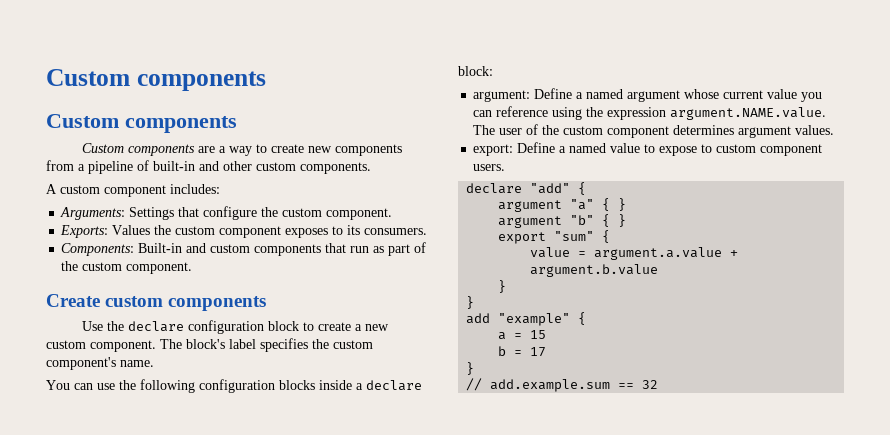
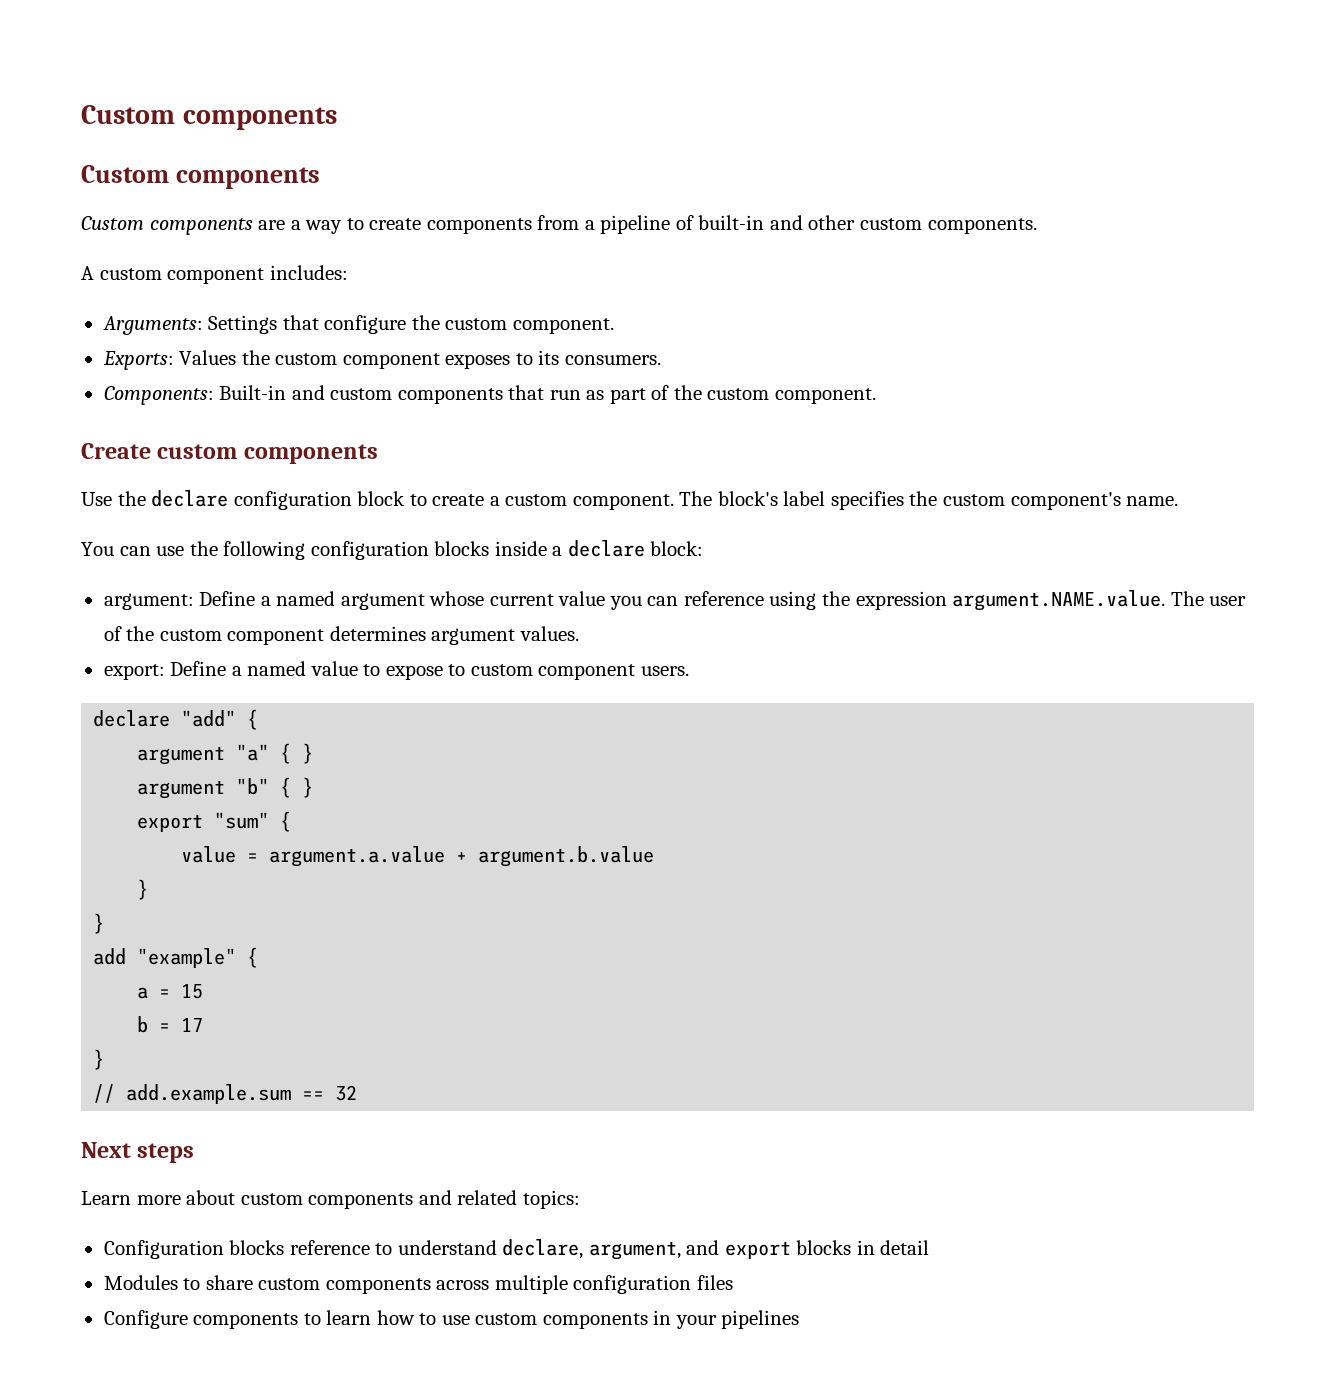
- Custom components are a way to create new components from a pipeline of built-in and other custom components.
+ Custom components are a way to create components from a pipeline of built-in and other custom components.
- Use the declare configuration block to create a new custom component.
+ Use the declare configuration block to create a custom component.
+ Next steps
+ Learn more about custom components and related topics:
+ Configuration blocks reference to understand declare, argument, and export blocks in detail
+ Modules to share custom components across multiple configuration files
+ Configure components to learn how to use custom components in your pipelines

